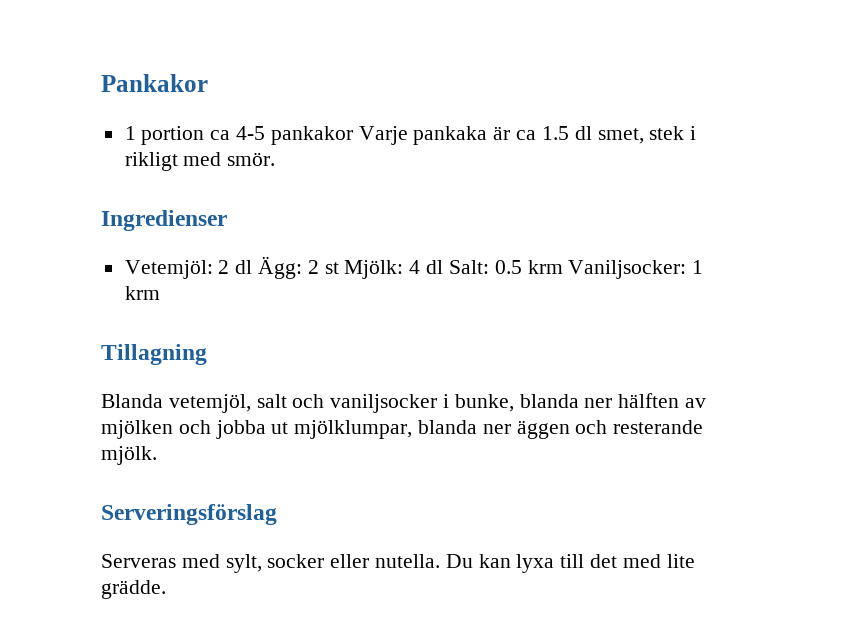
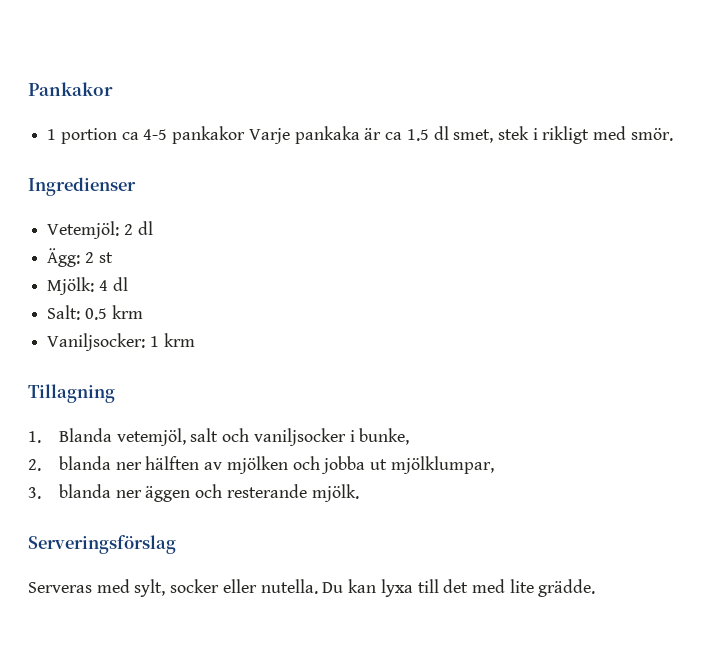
- Vetemjöl: 2 dl Ägg: 2 st Mjölk: 4 dl Salt: 0.5 krm Vaniljsocker: 1 krm
+ Vetemjöl: 2 dl
+ Ägg: 2 st
+ Mjölk: 4 dl
+ Salt: 0.5 krm
+ Vaniljsocker: 1 krm
- Blanda vetemjöl, salt och vaniljsocker i bunke, blanda ner hälften av mjölken och jobba ut mjölklumpar, blanda ner äggen och resterande mjölk.
+ 1. Blanda vetemjöl, salt och vaniljsocker i bunke,
+ 2. blanda ner hälften av mjölken och jobba ut mjölklumpar,
+ 3. blanda ner äggen och resterande mjölk.

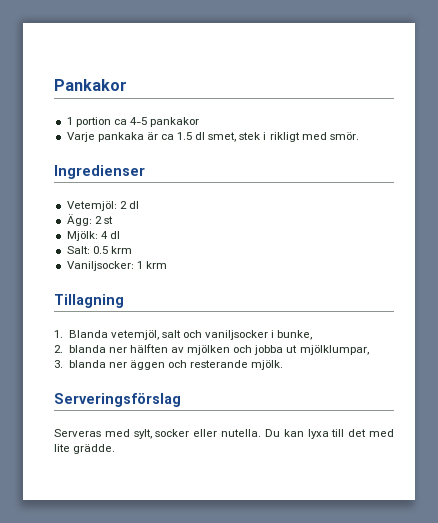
- 1 portion ca 4-5 pankakor Varje pankaka är ca 1.5 dl smet, stek i rikligt med smör.
+ 1 portion ca 4-5 pankakor
+ Varje pankaka är ca 1.5 dl smet, stek i rikligt med smör.

